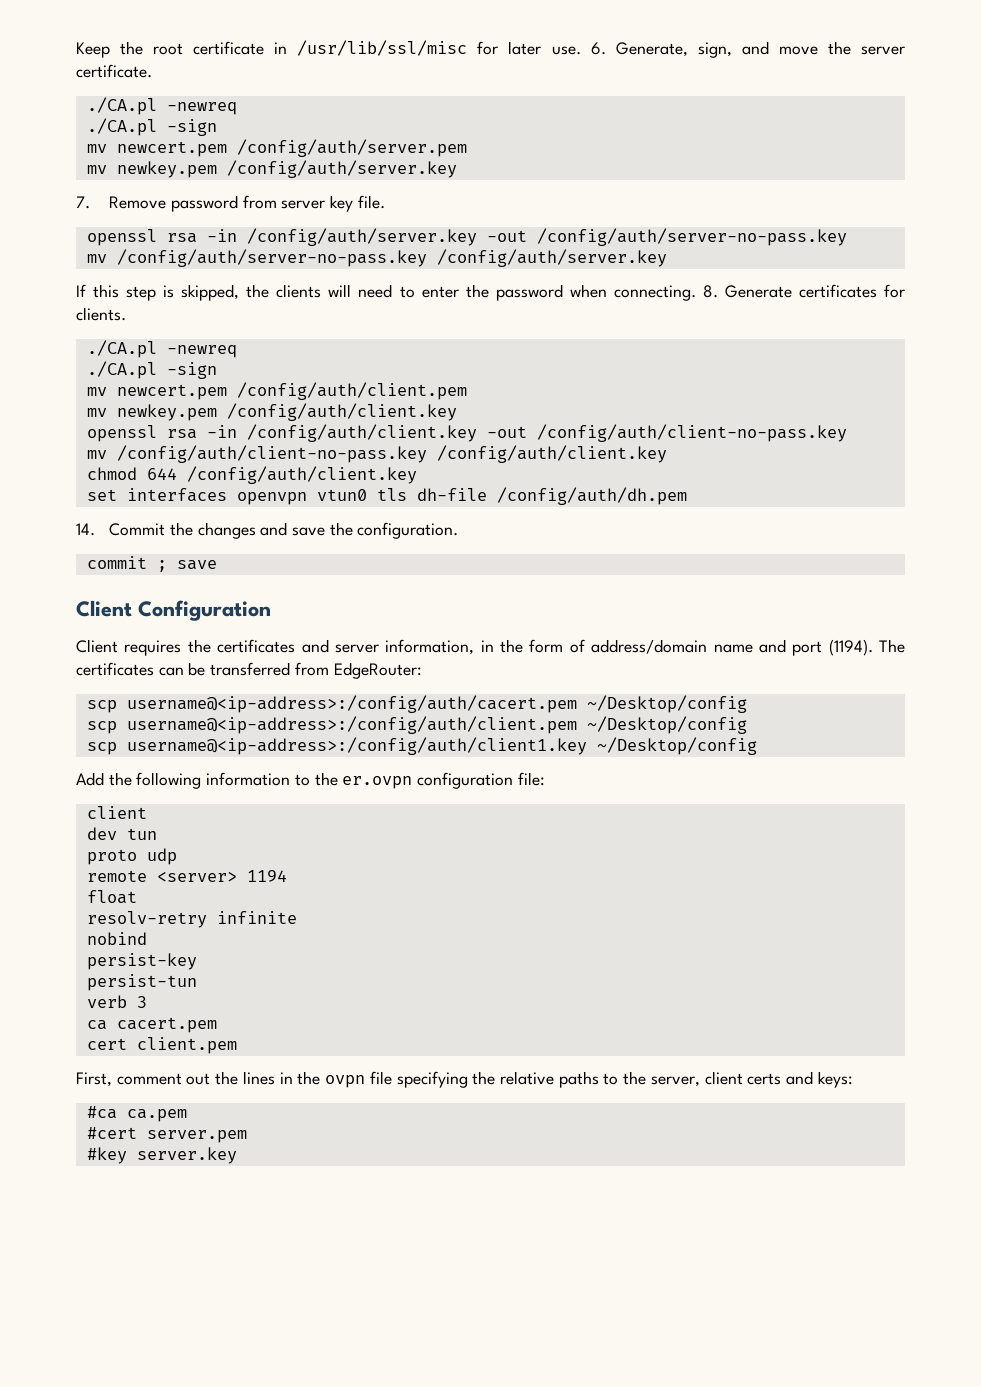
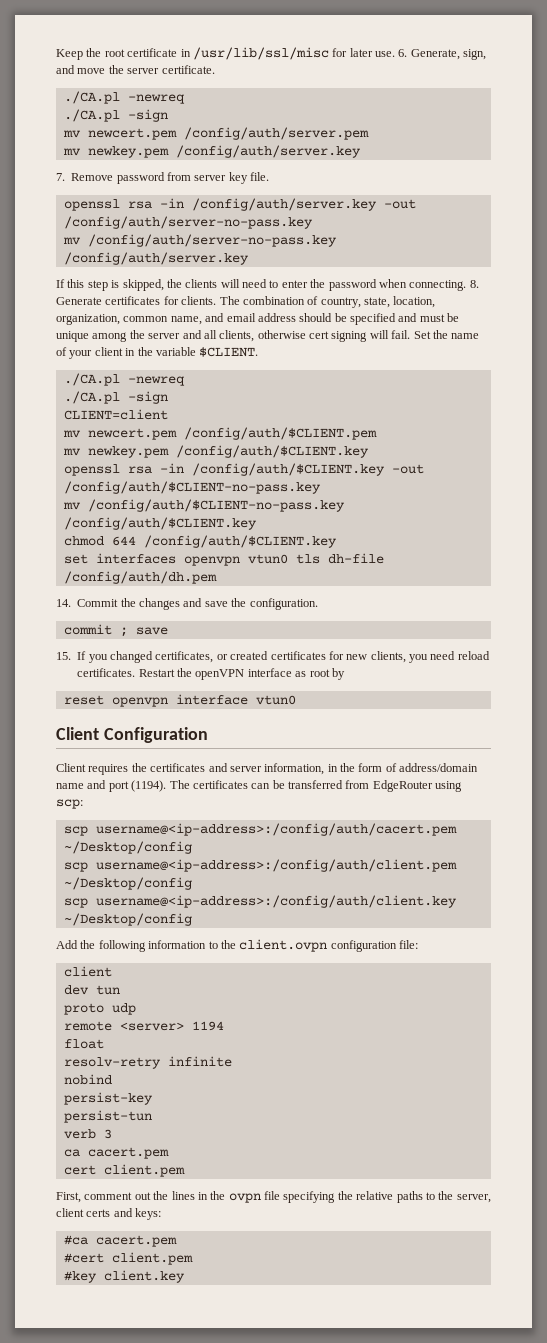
- 8. Generate certificates for clients.
+ 8. Generate certificates for clients. The combination of country, state, location, organization, common name, and email address should be specified and must be unique among the server and all clients, otherwise cert signing will fail. Set the name of your client in the variable $CLIENT.
  ./CA.pl -newreq
  ./CA.pl -sign
- mv newcert.pem /config/auth/client.pem
- mv newkey.pem /config/auth/client.key
- openssl rsa -in /config/auth/client.key -out /config/auth/client-no-pass.key
- mv /config/auth/client-no-pass.key /config/auth/client.key
+ CLIENT=client
+ mv newcert.pem /config/auth/$CLIENT.pem
+ mv newkey.pem /config/auth/$CLIENT.key
+ openssl rsa -in /config/auth/$CLIENT.key -out /config/auth/$CLIENT-no-pass.key
+ mv /config/auth/$CLIENT-no-pass.key /config/auth/$CLIENT.key
- chmod 644 /config/auth/client.key
+ chmod 644 /config/auth/$CLIENT.key
+ 15. If you changed certificates, or created certificates for new clients, you need reload certificates. Restart the openVPN interface as root by
+ reset openvpn interface vtun0
- The certificates can be transferred from EdgeRouter:
+ The certificates can be transferred from EdgeRouter using scp:
- scp username@<ip-address>:/config/auth/client1.key ~/Desktop/config
+ scp username@<ip-address>:/config/auth/client.key ~/Desktop/config
- Add the following information to the er.ovpn configuration file:
+ Add the following information to the client.ovpn configuration file:
- #ca ca.pem
+ #ca cacert.pem
- #cert server.pem
+ #cert client.pem
- #key server.key
+ #key client.key

